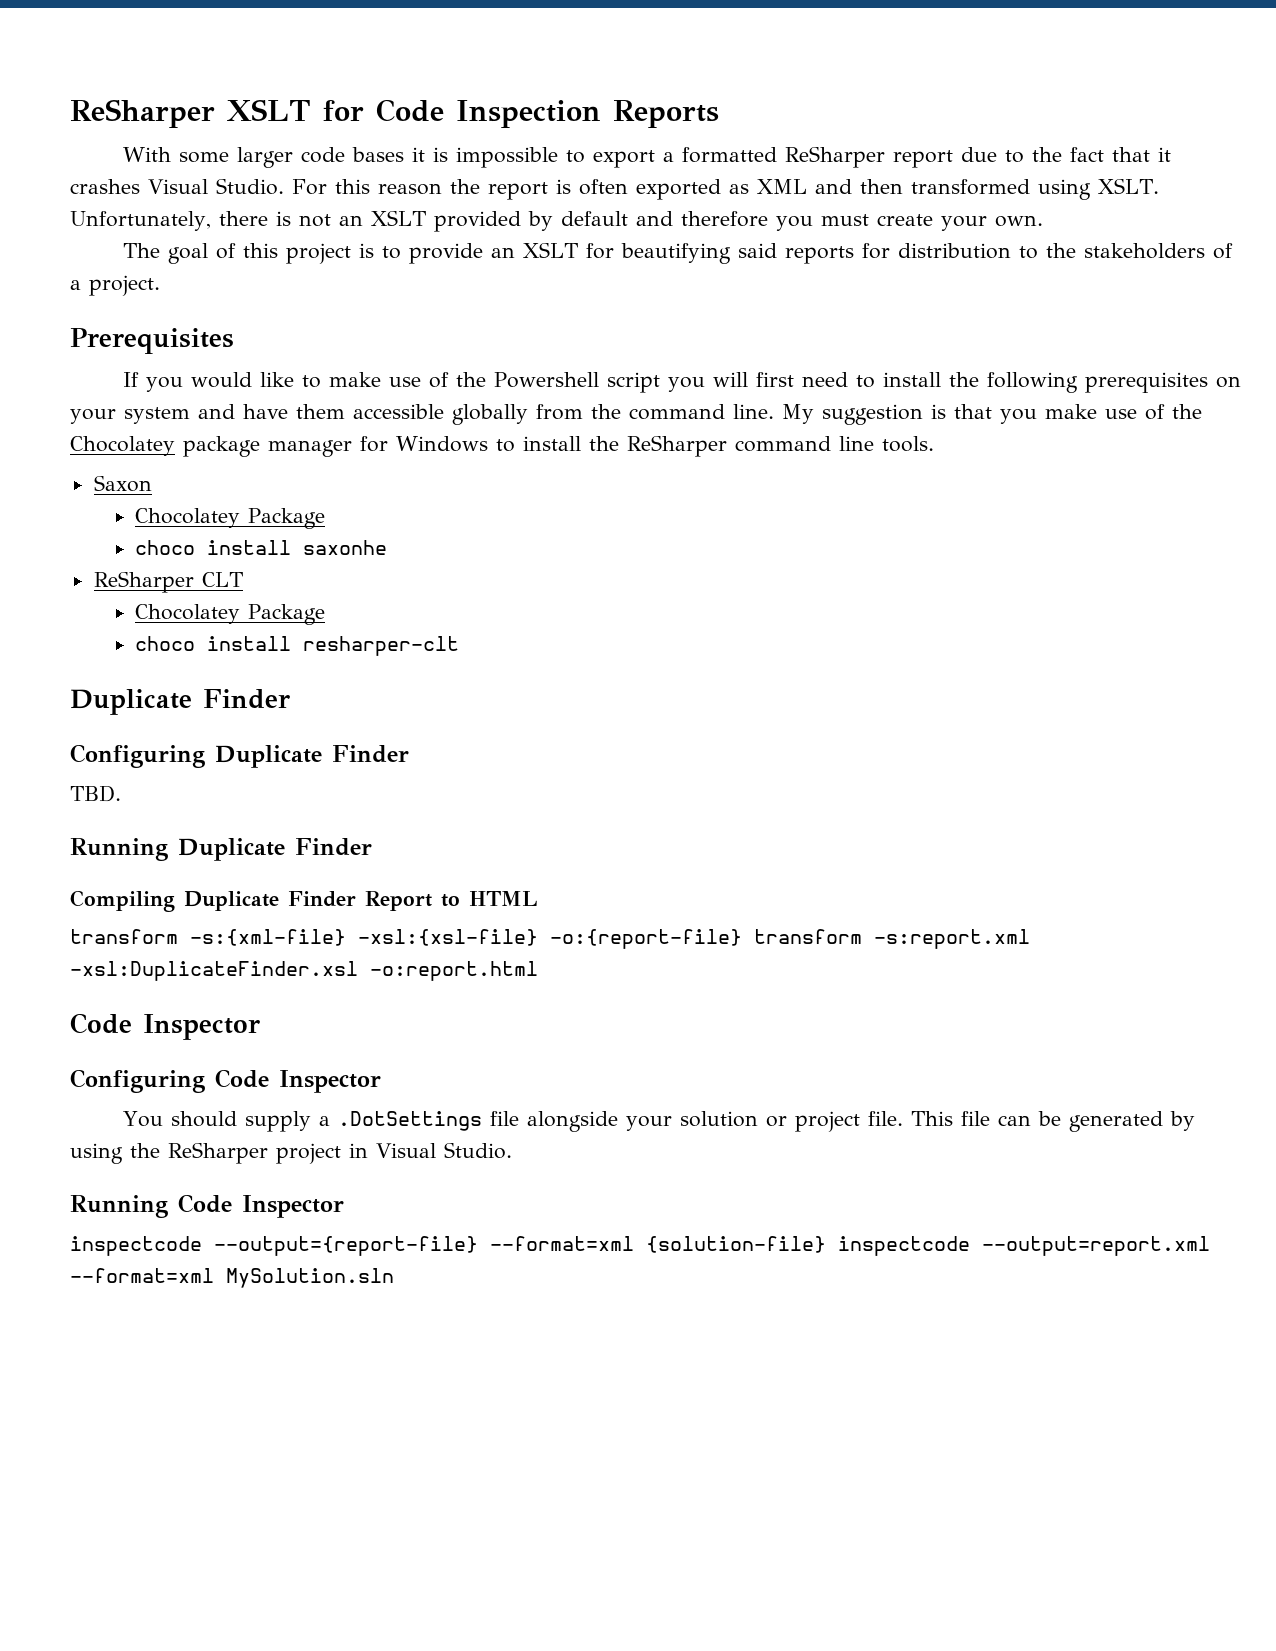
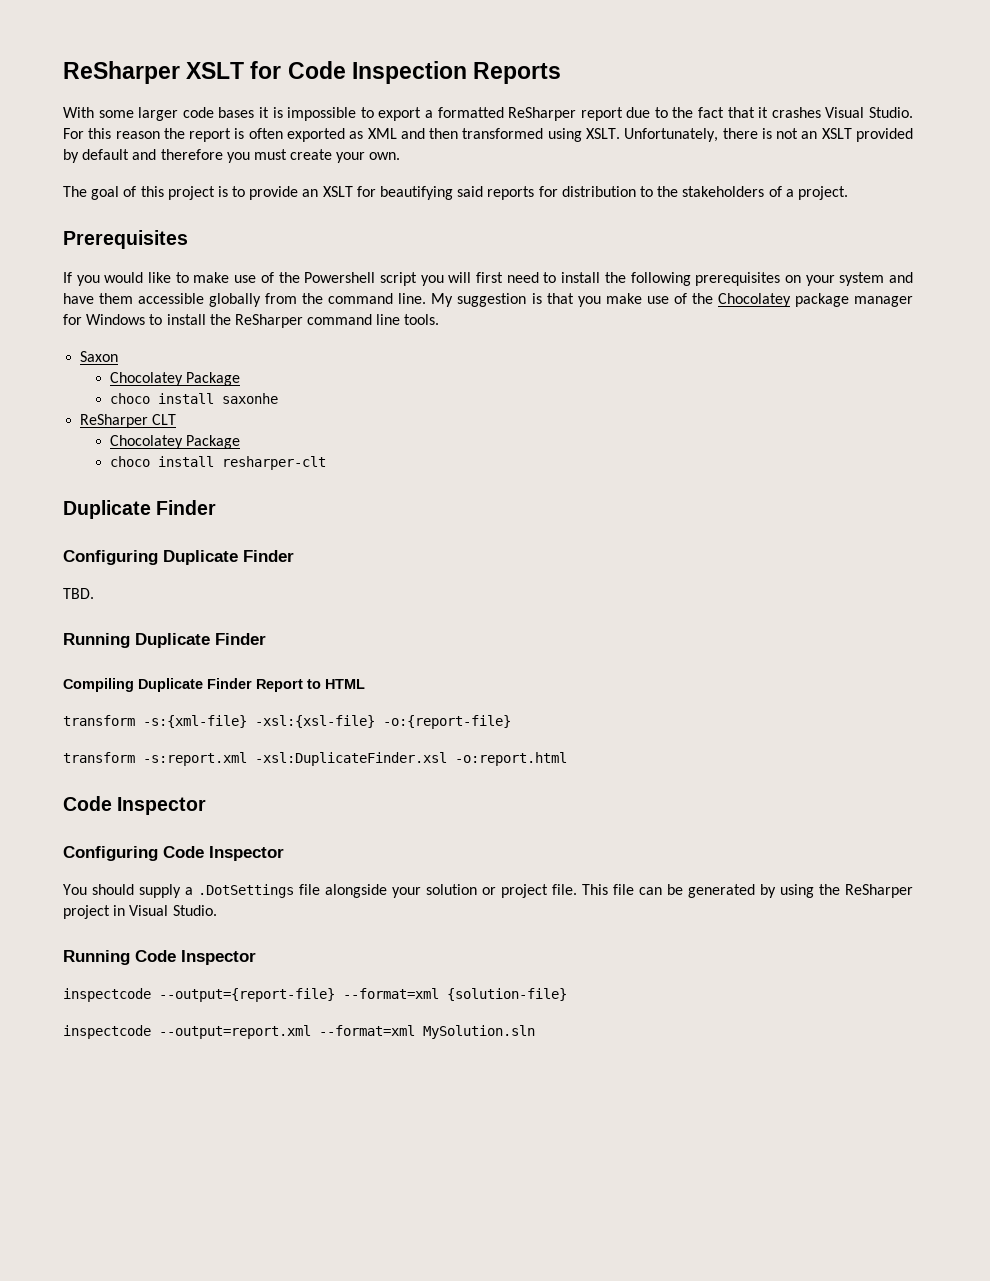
- transform -s:{xml-file} -xsl:{xsl-file} -o:{report-file} transform -s:report.xml -xsl:DuplicateFinder.xsl -o:report.html
+ transform -s:{xml-file} -xsl:{xsl-file} -o:{report-file}
+ transform -s:report.xml -xsl:DuplicateFinder.xsl -o:report.html
- inspectcode --output={report-file} --format=xml {solution-file} inspectcode --output=report.xml --format=xml MySolution.sln
+ inspectcode --output={report-file} --format=xml {solution-file}
+ inspectcode --output=report.xml --format=xml MySolution.sln

